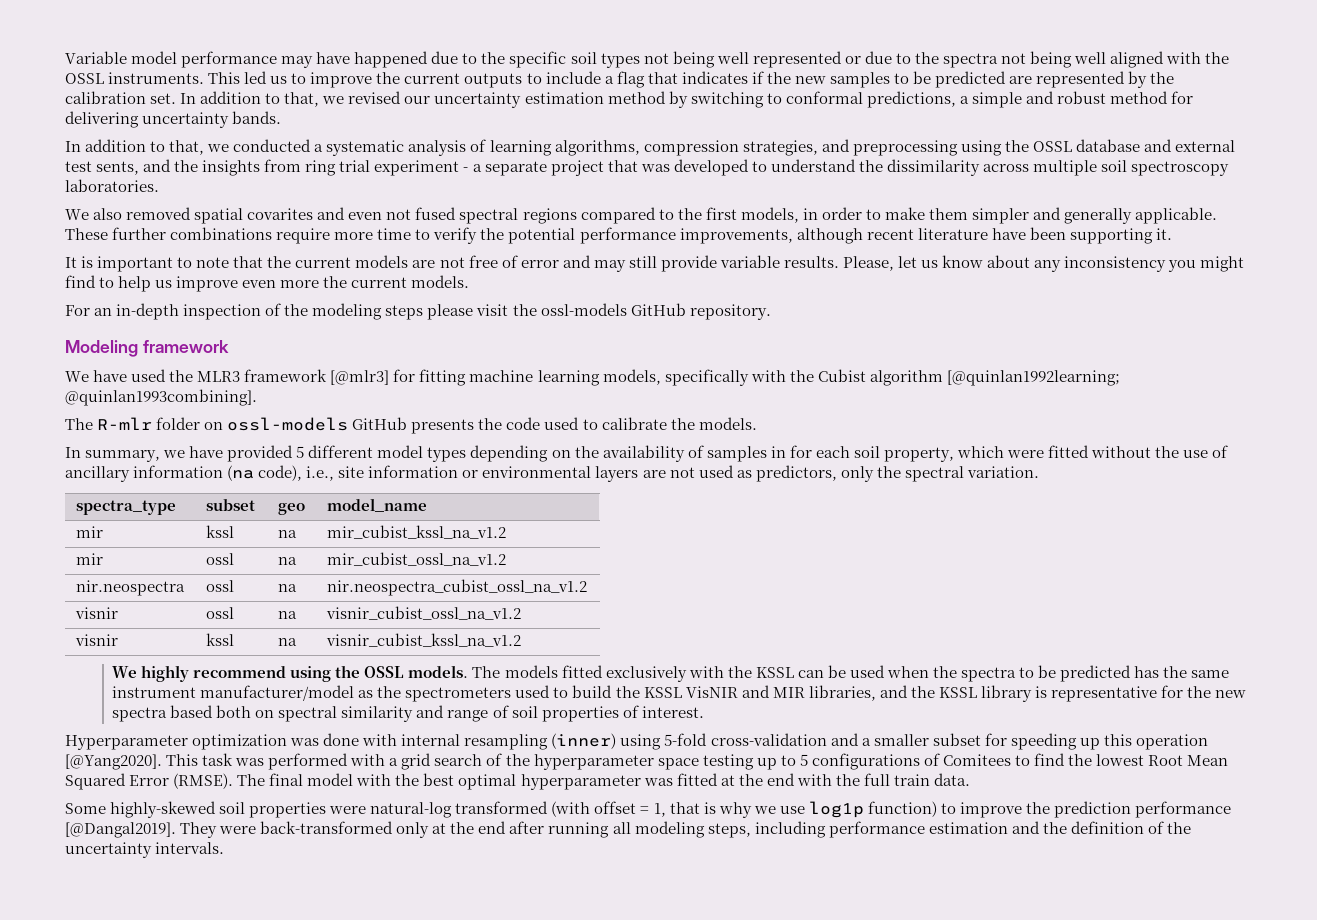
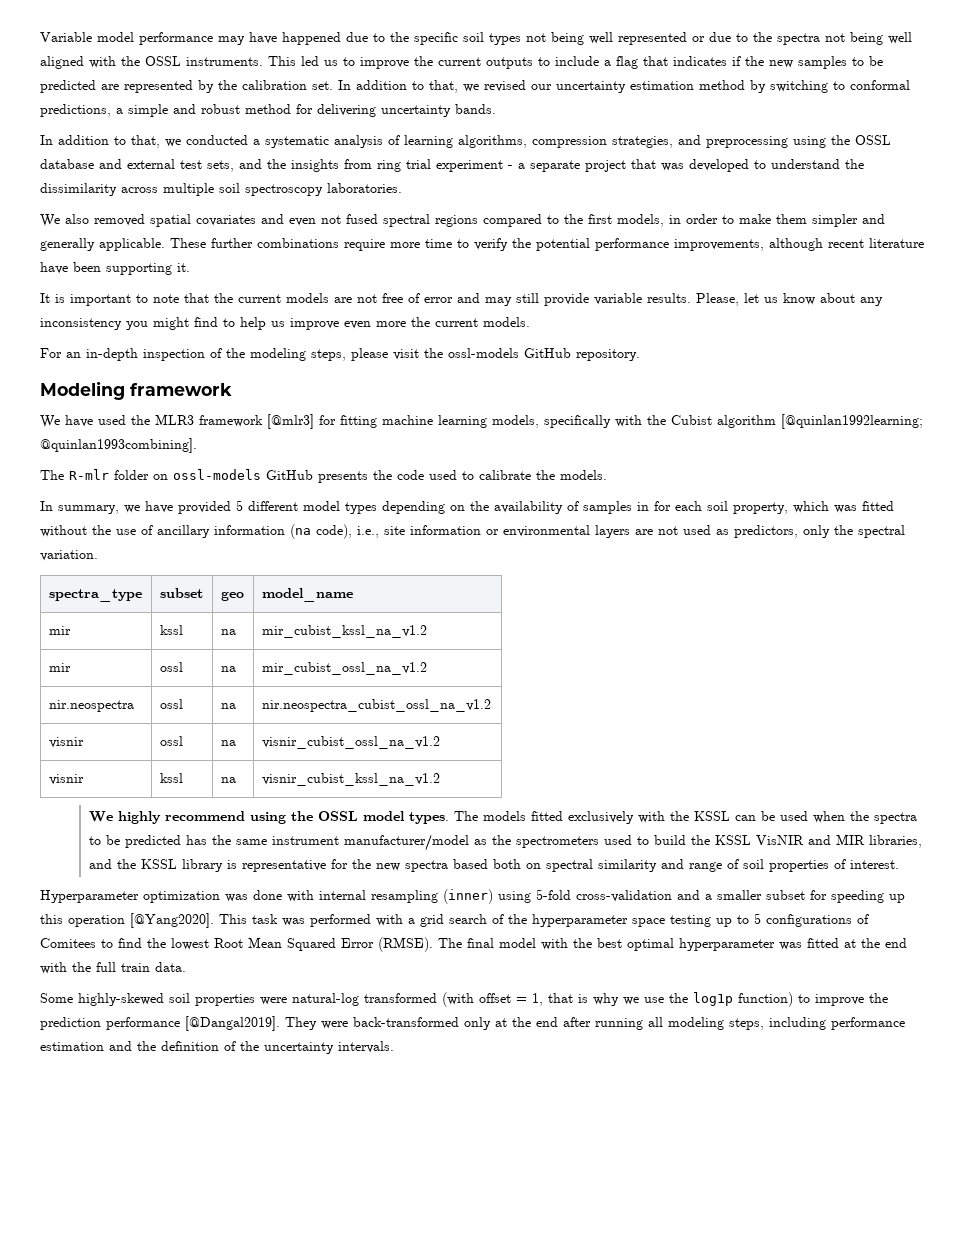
- In addition to that, we conducted a systematic analysis of learning algorithms, compression strategies, and preprocessing using the OSSL database and external test sents, and the insights from ring trial experiment - a separate project that was developed to understand the dissimilarity across multiple soil spectroscopy laboratories.
+ In addition to that, we conducted a systematic analysis of learning algorithms, compression strategies, and preprocessing using the OSSL database and external test sets, and the insights from ring trial experiment - a separate project that was developed to understand the dissimilarity across multiple soil spectroscopy laboratories.
- We also removed spatial covarites and even not fused spectral regions compared to the first models, in order to make them simpler and generally applicable.
+ We also removed spatial covariates and even not fused spectral regions compared to the first models, in order to make them simpler and generally applicable.
- For an in-depth inspection of the modeling steps please visit the ossl-models GitHub repository.
+ For an in-depth inspection of the modeling steps, please visit the ossl-models GitHub repository.
- In summary, we have provided 5 different model types depending on the availability of samples in for each soil property, which were fitted without the use of ancillary information (na code), i.e., site information or environmental layers are not used as predictors, only the spectral variation.
+ In summary, we have provided 5 different model types depending on the availability of samples in for each soil property, which was fitted without the use of ancillary information (na code), i.e., site information or environmental layers are not used as predictors, only the spectral variation.
- We highly recommend using the OSSL models.
+ We highly recommend using the OSSL model types.
- Some highly-skewed soil properties were natural-log transformed (with offset = 1, that is why we use log1p function) to improve the prediction performance [@Dangal2019].
+ Some highly-skewed soil properties were natural-log transformed (with offset = 1, that is why we use the log1p function) to improve the prediction performance [@Dangal2019].

